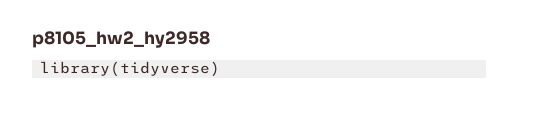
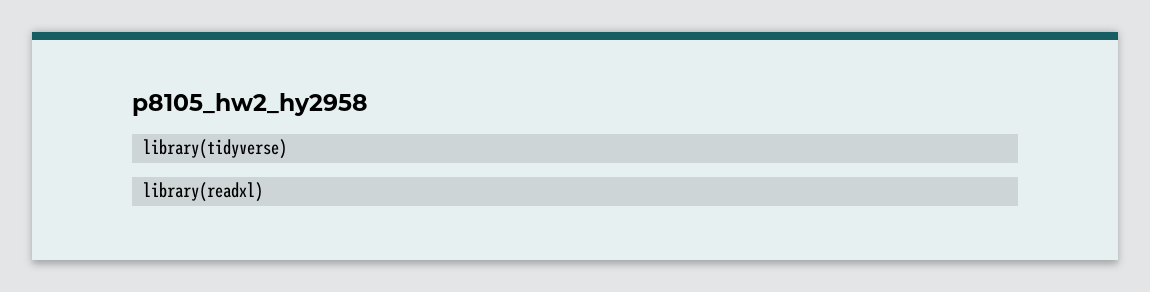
+ library(readxl)

